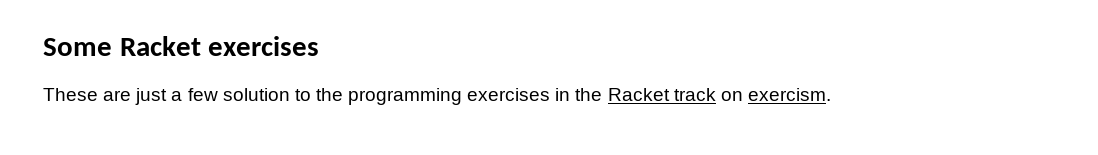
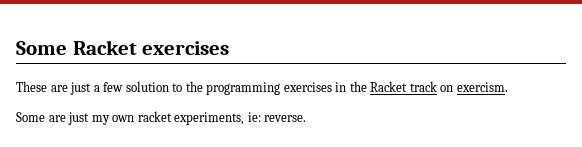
+ Some are just my own racket experiments, ie: reverse.

